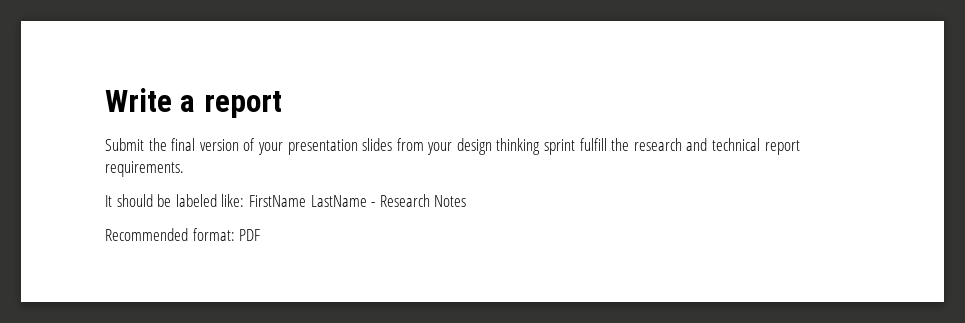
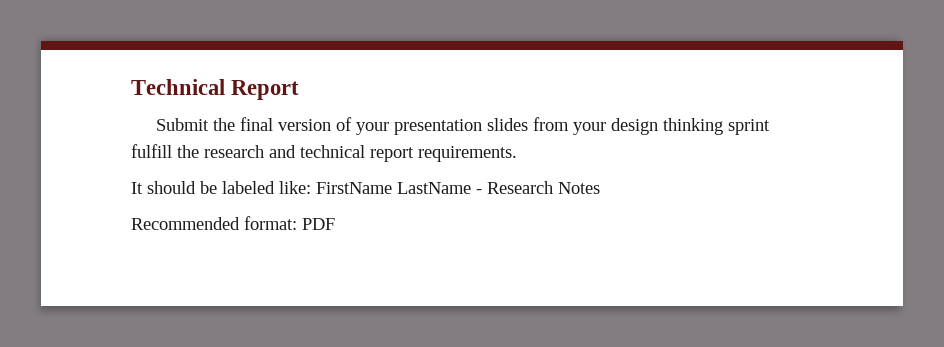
- Write a report
+ Technical Report

